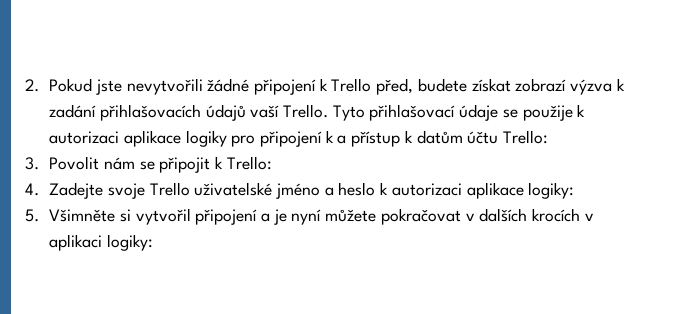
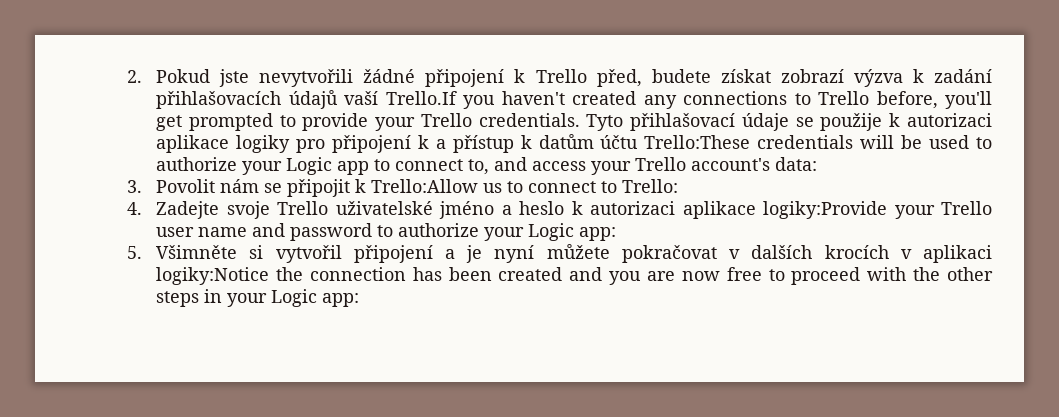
- 2. Pokud jste nevytvořili žádné připojení k Trello před, budete získat zobrazí výzva k zadání přihlašovacích údajů vaší Trello.
+ 2. Pokud jste nevytvořili žádné připojení k Trello před, budete získat zobrazí výzva k zadání přihlašovacích údajů vaší Trello.If you haven't created any connections to Trello before, you'll get prompted to provide your Trello credentials.
- Tyto přihlašovací údaje se použije k autorizaci aplikace logiky pro připojení k a přístup k datům účtu Trello:
+ Tyto přihlašovací údaje se použije k autorizaci aplikace logiky pro připojení k a přístup k datům účtu Trello:These credentials will be used to authorize your Logic app to connect to, and access your Trello account's data:
- 3. Povolit nám se připojit k Trello:
+ 3. Povolit nám se připojit k Trello:Allow us to connect to Trello:
- 4. Zadejte svoje Trello uživatelské jméno a heslo k autorizaci aplikace logiky:
+ 4. Zadejte svoje Trello uživatelské jméno a heslo k autorizaci aplikace logiky:Provide your Trello user name and password to authorize your Logic app:
- 5. Všimněte si vytvořil připojení a je nyní můžete pokračovat v dalších krocích v aplikaci logiky:
+ 5. Všimněte si vytvořil připojení a je nyní můžete pokračovat v dalších krocích v aplikaci logiky:Notice the connection has been created and you are now free to proceed with the other steps in your Logic app:

